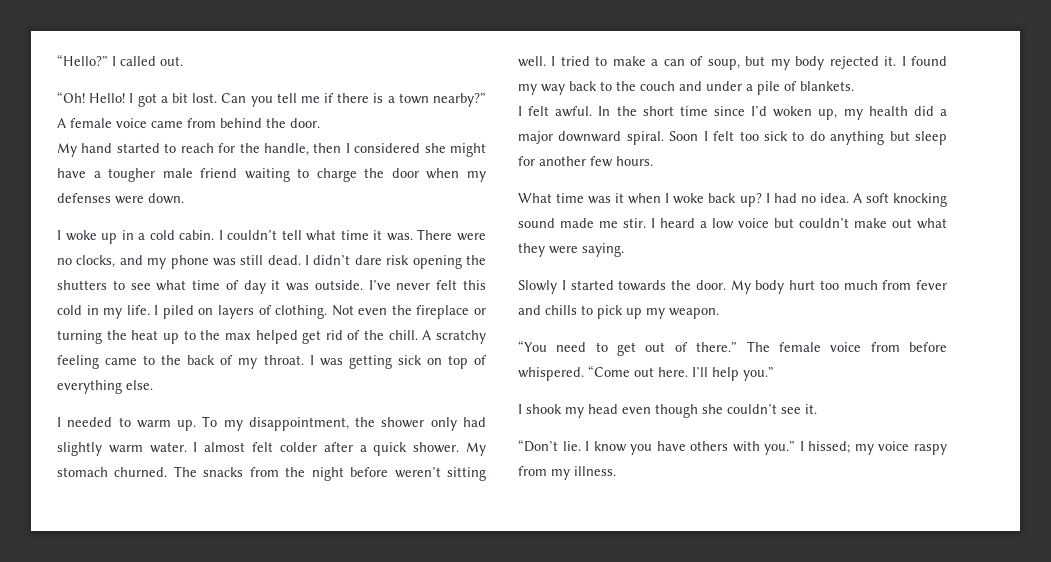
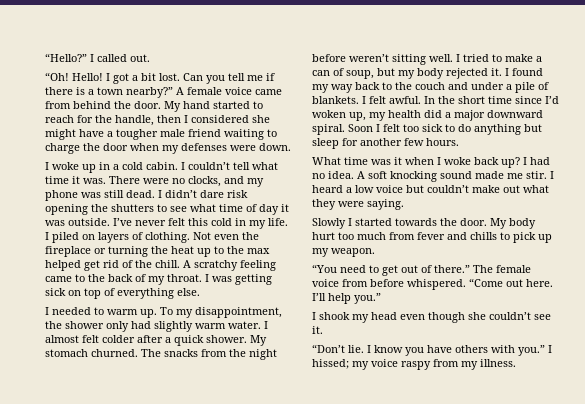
- A female voice came from behind the door.
- My hand started to reach for the handle, then I considered she might have a tougher male friend waiting to charge the door when my defenses were down.
+ A female voice came from behind the door. My hand started to reach for the handle, then I considered she might have a tougher male friend waiting to charge the door when my defenses were down.
- I found my way back to the couch and under a pile of blankets.
- I felt awful.
+ I found my way back to the couch and under a pile of blankets. I felt awful.

